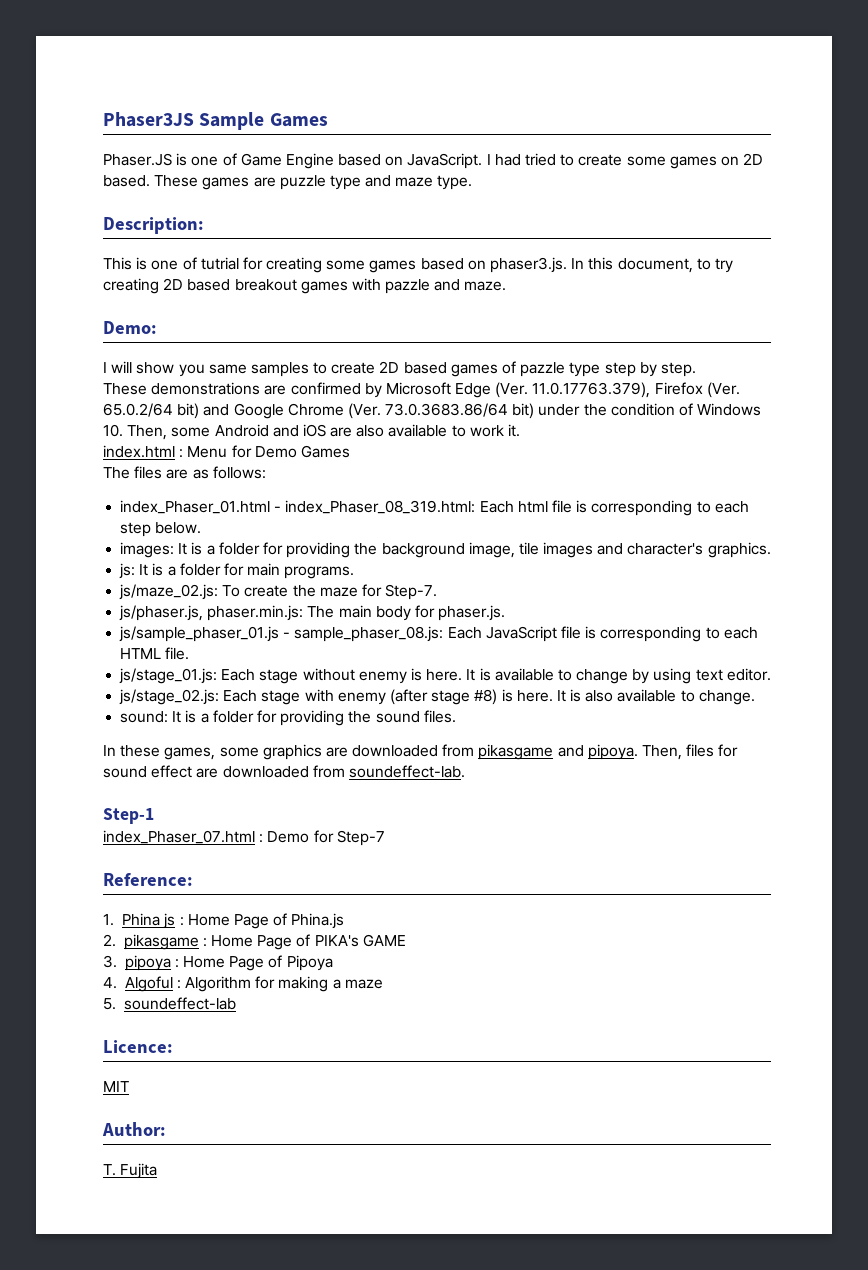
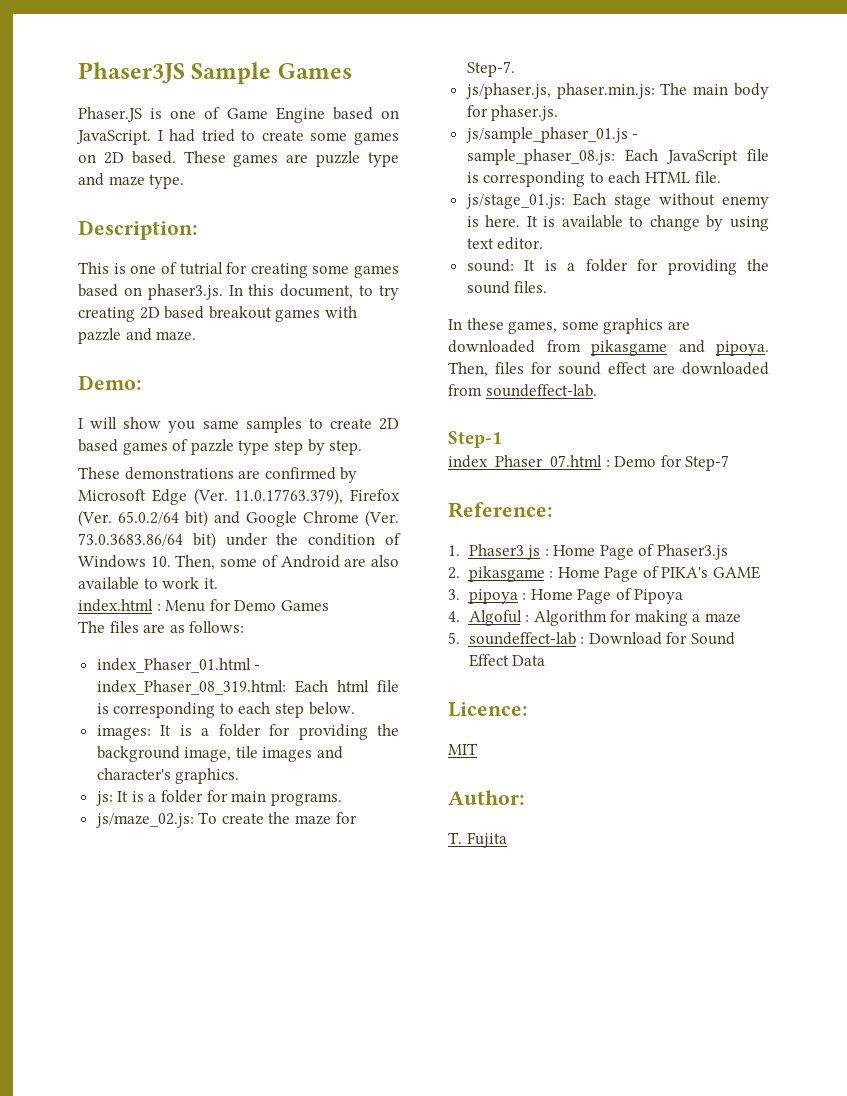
- These demonstrations are confirmed by Microsoft Edge (Ver. 11.0.17763.379), Firefox (Ver. 65.0.2/64 bit) and Google Chrome (Ver. 73.0.3683.86/64 bit) under the condition of Windows 10. Then, some Android and iOS are also available to work it.
+ These demonstrations are confirmed by Microsoft Edge (Ver. 11.0.17763.379), Firefox (Ver. 65.0.2/64 bit) and Google Chrome (Ver. 73.0.3683.86/64 bit) under the condition of Windows 10. Then, some of Android are also available to work it.
- js/stage_02.js: Each stage with enemy (after stage #8) is here. It is also available to change.
- 1. Phina js : Home Page of Phina.js
+ 1. Phaser3 js : Home Page of Phaser3.js
- 5. soundeffect-lab
+ 5. soundeffect-lab : Download for Sound Effect Data

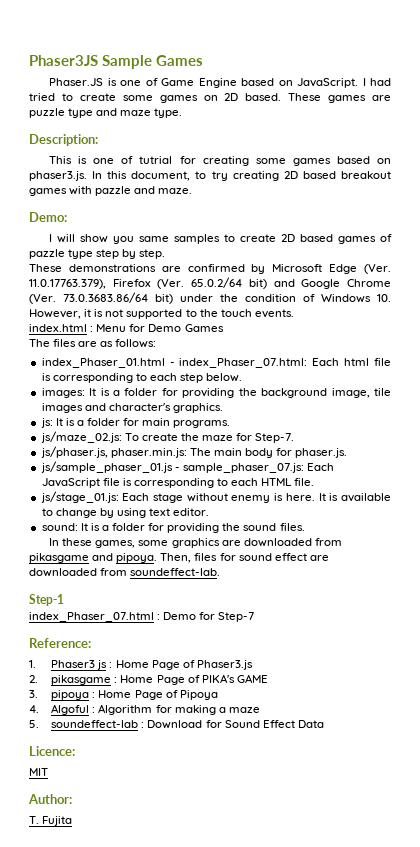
- These demonstrations are confirmed by Microsoft Edge (Ver. 11.0.17763.379), Firefox (Ver. 65.0.2/64 bit) and Google Chrome (Ver. 73.0.3683.86/64 bit) under the condition of Windows 10. Then, some of Android are also available to work it.
+ These demonstrations are confirmed by Microsoft Edge (Ver. 11.0.17763.379), Firefox (Ver. 65.0.2/64 bit) and Google Chrome (Ver. 73.0.3683.86/64 bit) under the condition of Windows 10. However, it is not supported to the touch events.
- index_Phaser_01.html - index_Phaser_08_319.html: Each html file is corresponding to each step below.
+ index_Phaser_01.html - index_Phaser_07.html: Each html file is corresponding to each step below.
- js/sample_phaser_01.js - sample_phaser_08.js: Each JavaScript file is corresponding to each HTML file.
+ js/sample_phaser_01.js - sample_phaser_07.js: Each JavaScript file is corresponding to each HTML file.

